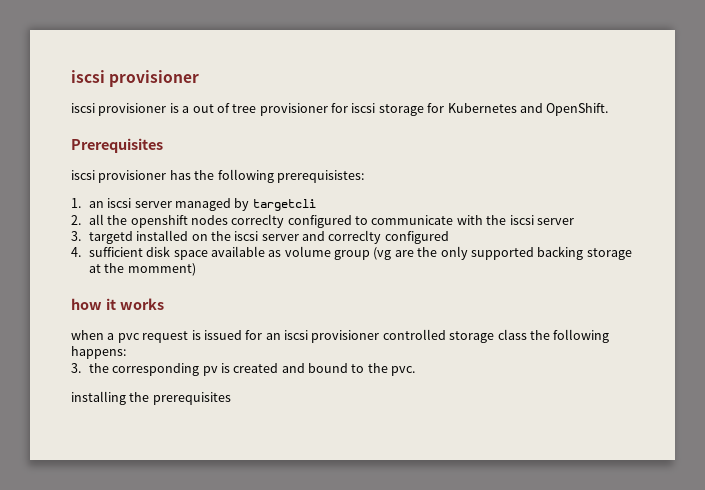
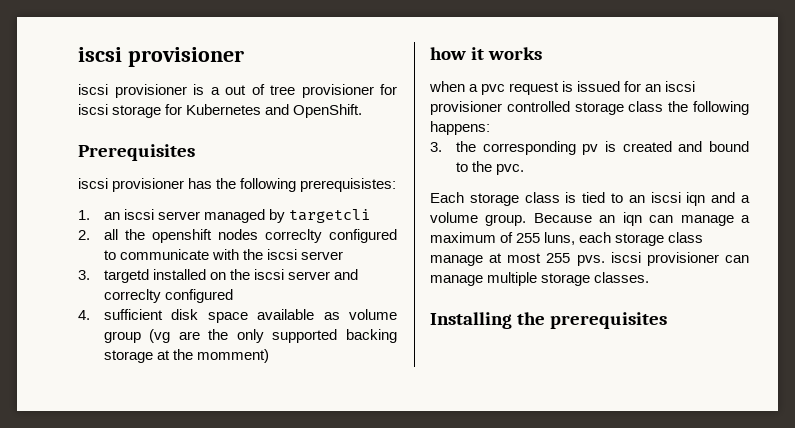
- installing the prerequisites
+ Each storage class is tied to an iscsi iqn and a volume group. Because an iqn can manage a maximum of 255 luns, each storage class manage at most 255 pvs. iscsi provisioner can manage multiple storage classes.
+ Installing the prerequisites

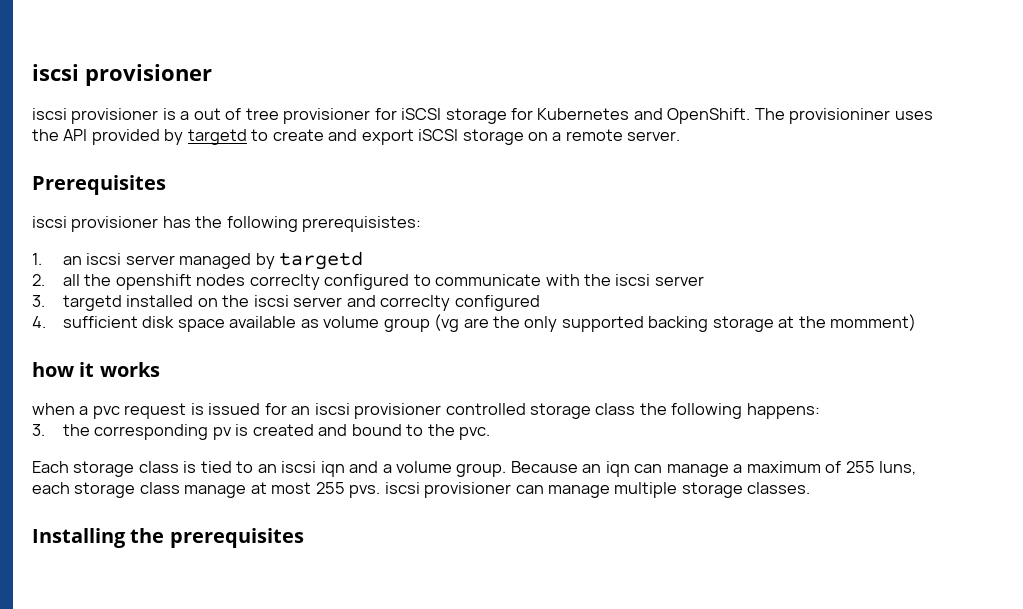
- iscsi provisioner is a out of tree provisioner for iscsi storage for Kubernetes and OpenShift.
+ iscsi provisioner is a out of tree provisioner for iSCSI storage for Kubernetes and OpenShift. The provisioniner uses the API provided by targetd to create and export iSCSI storage on a remote server.
- 1. an iscsi server managed by targetcli
+ 1. an iscsi server managed by targetd

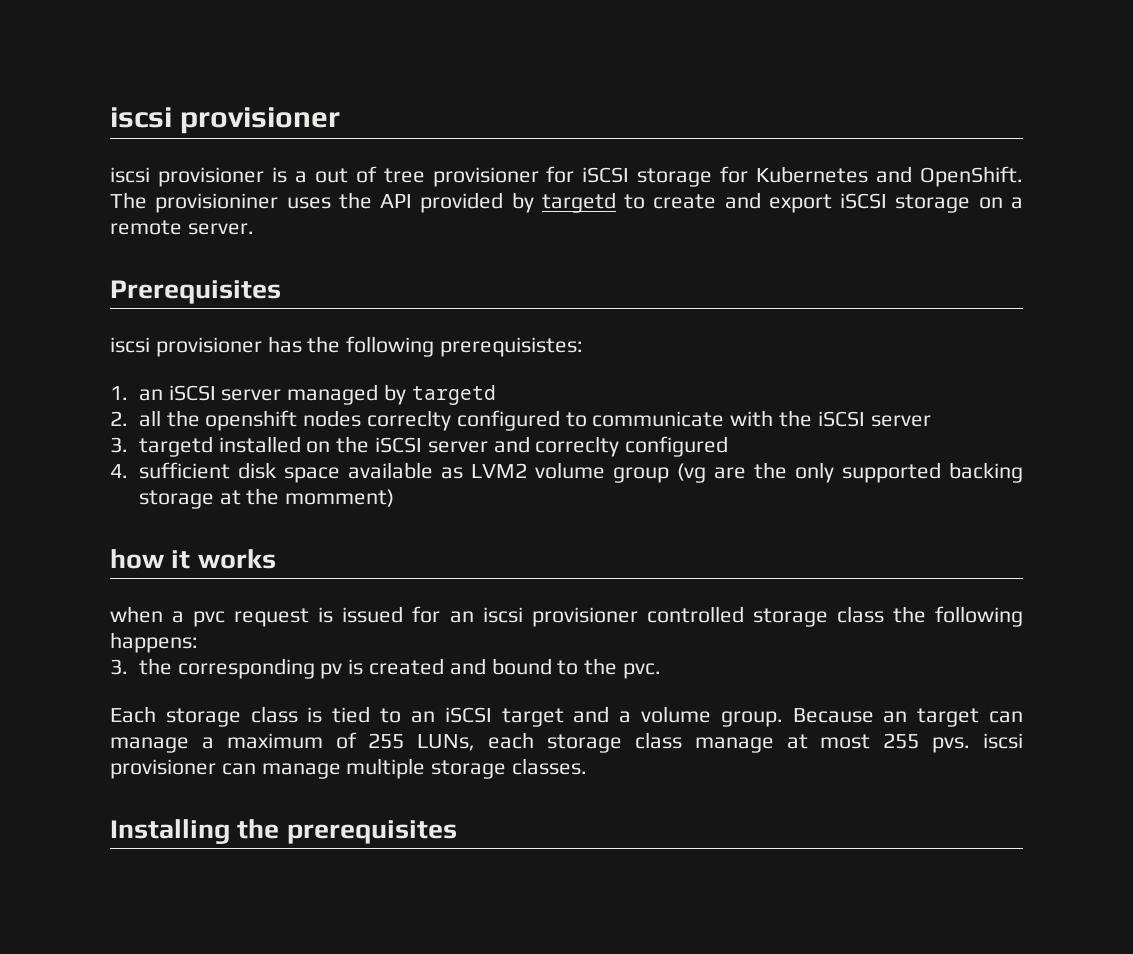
- 1. an iscsi server managed by targetd
+ 1. an iSCSI server managed by targetd
- 2. all the openshift nodes correclty configured to communicate with the iscsi server
+ 2. all the openshift nodes correclty configured to communicate with the iSCSI server
- 3. targetd installed on the iscsi server and correclty configured
+ 3. targetd installed on the iSCSI server and correclty configured
- 4. sufficient disk space available as volume group (vg are the only supported backing storage at the momment)
+ 4. sufficient disk space available as LVM2 volume group (vg are the only supported backing storage at the momment)
- Each storage class is tied to an iscsi iqn and a volume group.
+ Each storage class is tied to an iSCSI target and a volume group.
- Because an iqn can manage a maximum of 255 luns, each storage class manage at most 255 pvs. iscsi provisioner can manage multiple storage classes.
+ Because an target can manage a maximum of 255 LUNs, each storage class manage at most 255 pvs. iscsi provisioner can manage multiple storage classes.

